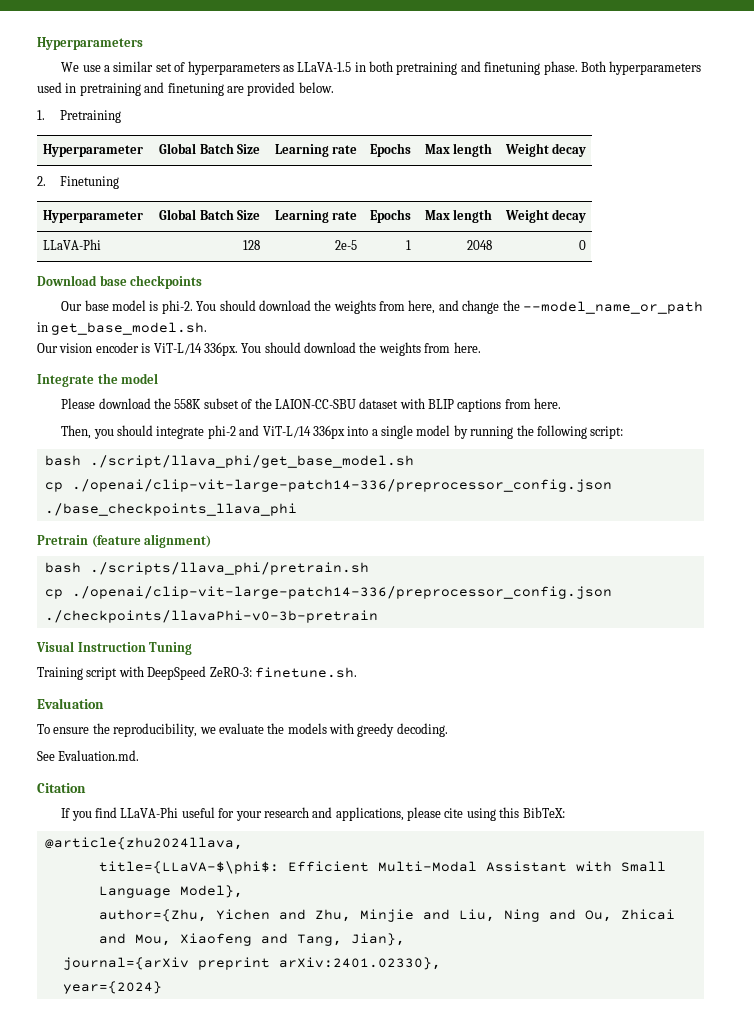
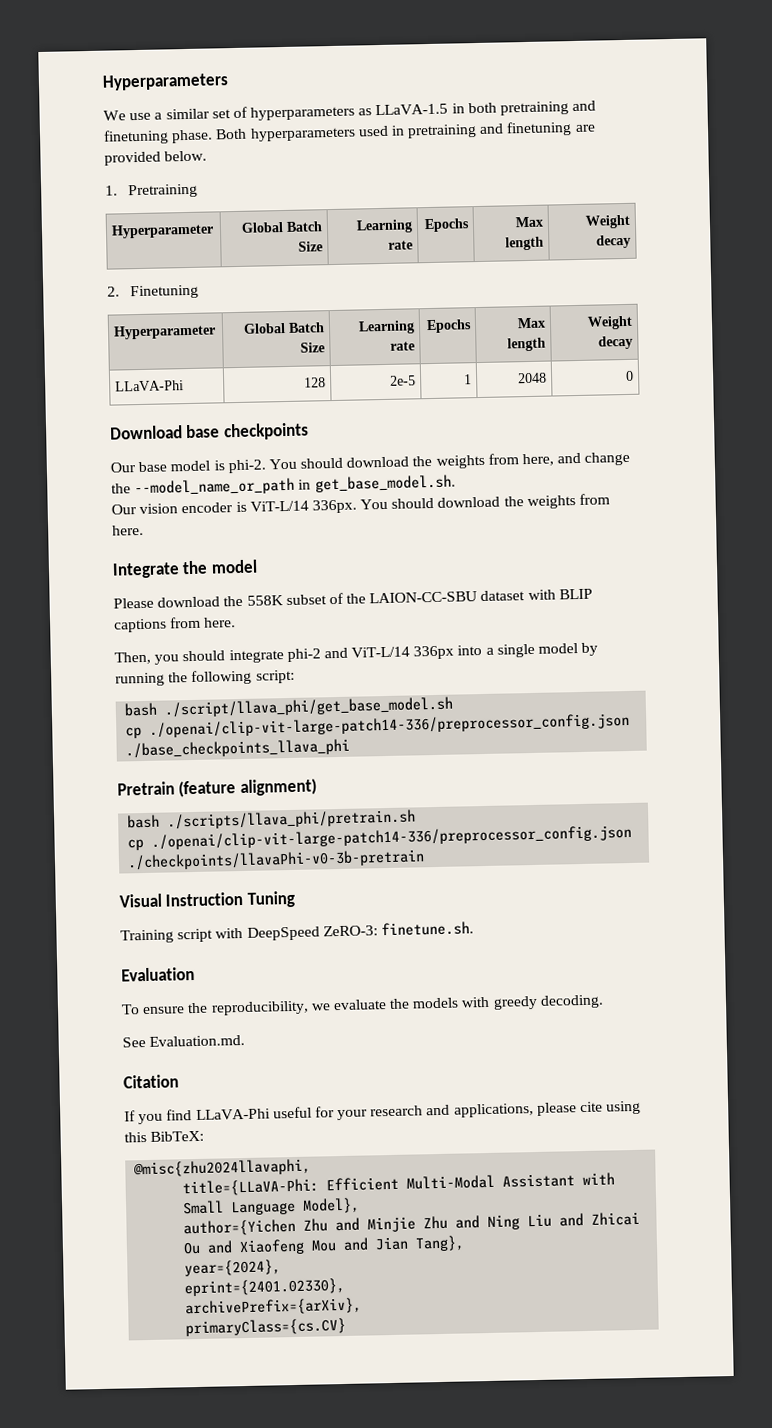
- @article{zhu2024llava,
- title={LLaVA-$\phi$: Efficient Multi-Modal Assistant with Small Language Model},
+ @misc{zhu2024llavaphi,
+ title={LLaVA-Phi: Efficient Multi-Modal Assistant with Small Language Model},
- author={Zhu, Yichen and Zhu, Minjie and Liu, Ning and Ou, Zhicai and Mou, Xiaofeng and Tang, Jian},
- journal={arXiv preprint arXiv:2401.02330},
- year={2024}
+ author={Yichen Zhu and Minjie Zhu and Ning Liu and Zhicai Ou and Xiaofeng Mou and Jian Tang},
+ year={2024},
+ eprint={2401.02330},
+ archivePrefix={arXiv},
+ primaryClass={cs.CV}

